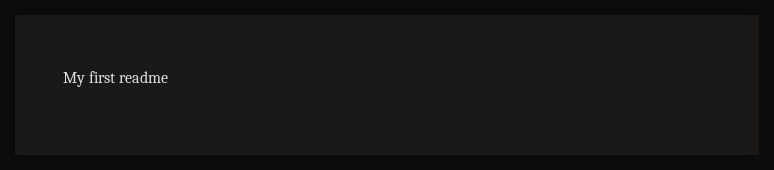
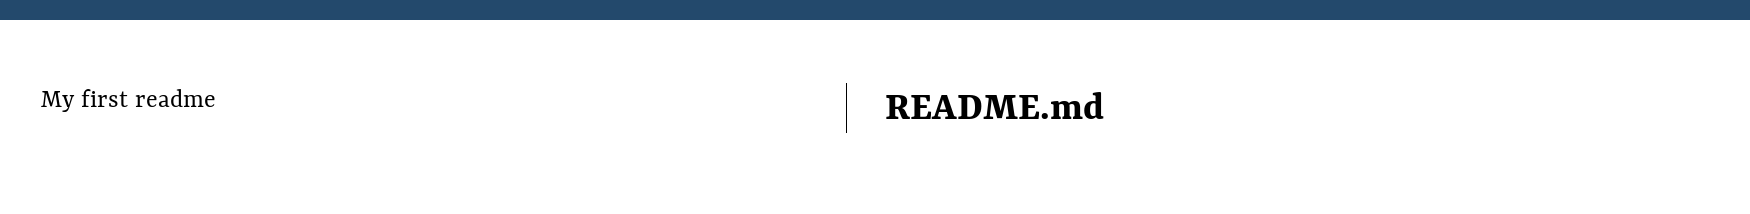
+ README.md

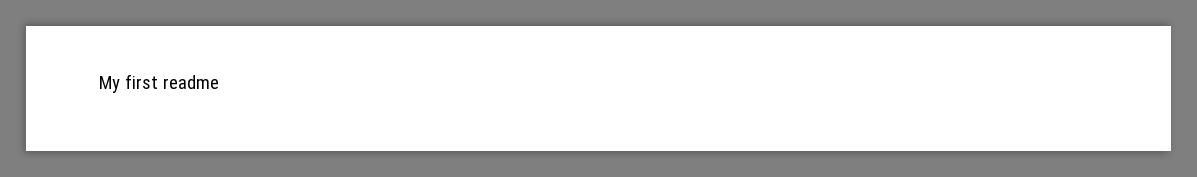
- README.md

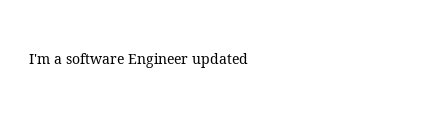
- My first readme
+ I'm a software Engineer updated

